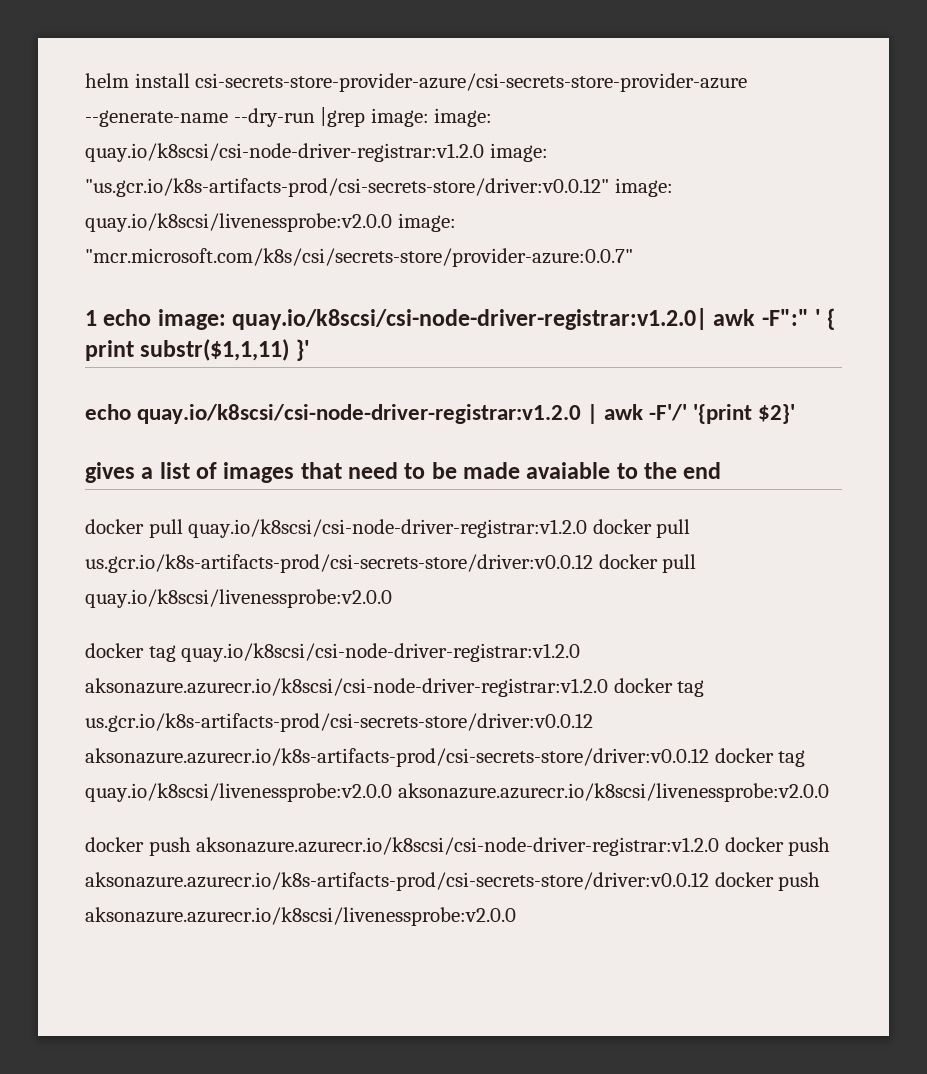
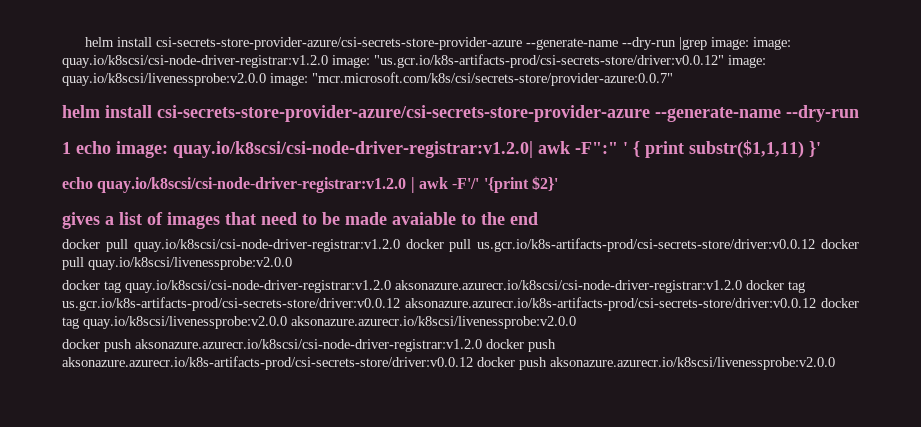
  helm install csi-secrets-store-provider-azure/csi-secrets-store-provider-azure --generate-name --dry-run |grep image: image: quay.io/k8scsi/csi-node-driver-registrar:v1.2.0 image: "us.gcr.io/k8s-artifacts-prod/csi-secrets-store/driver:v0.0.12" image: quay.io/k8scsi/livenessprobe:v2.0.0 image: "mcr.microsoft.com/k8s/csi/secrets-store/provider-azure:0.0.7"
+ helm install csi-secrets-store-provider-azure/csi-secrets-store-provider-azure --generate-name --dry-run

